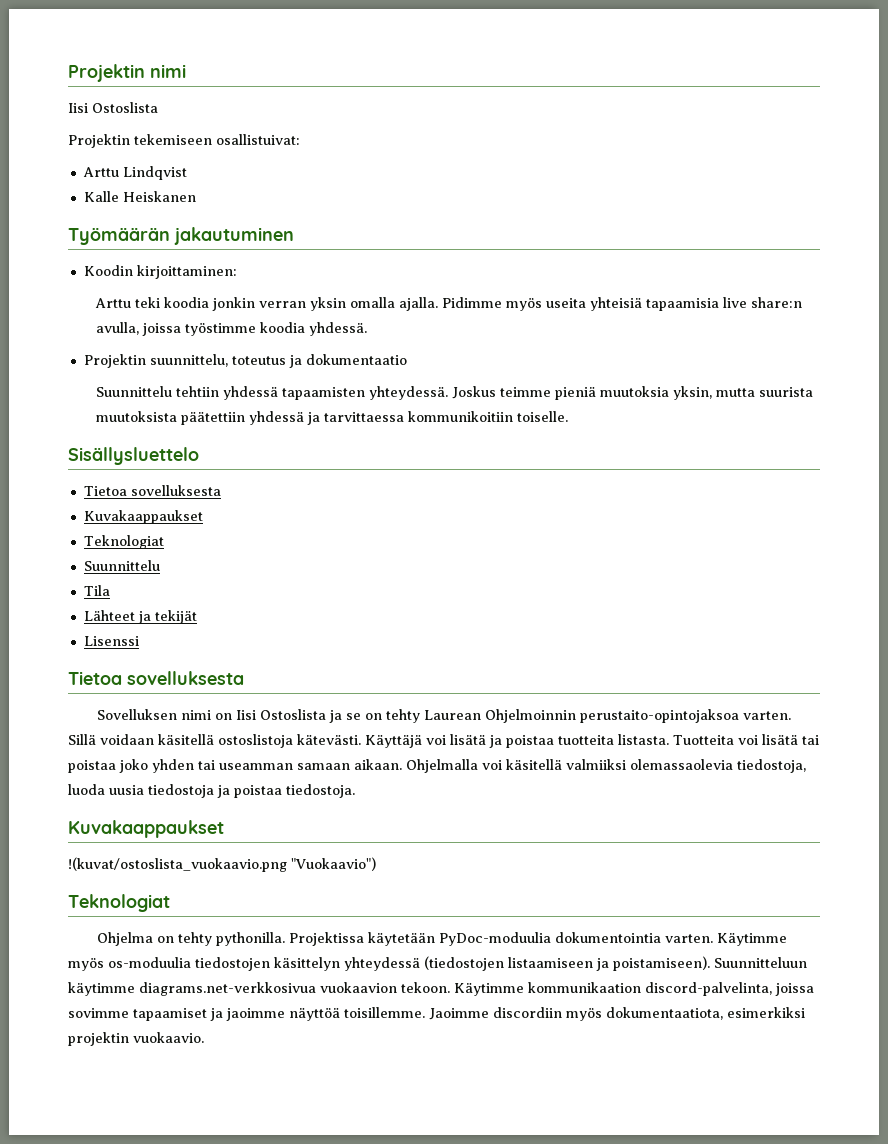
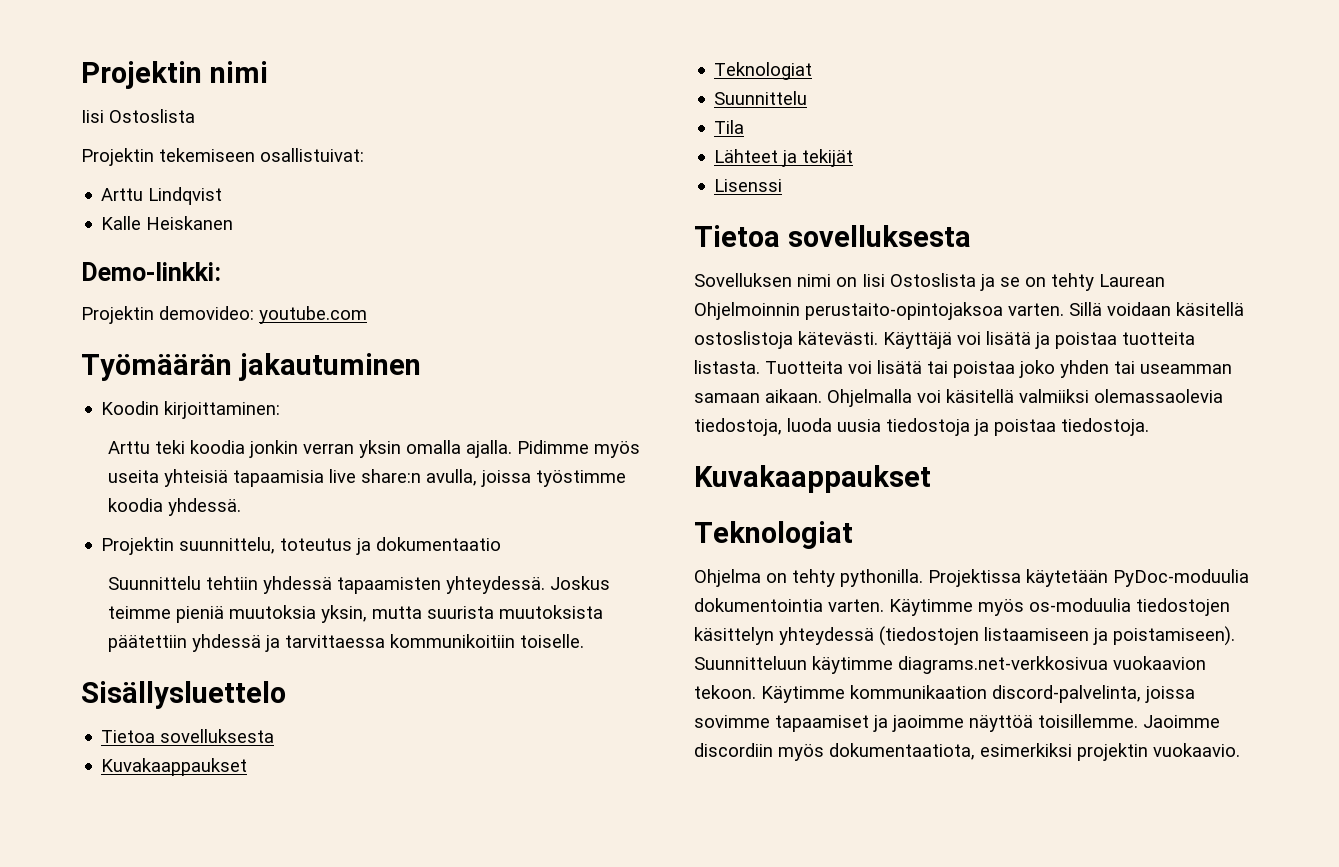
+ Demo-linkki:
+ Projektin demovideo: youtube.com
- !(kuvat/ostoslista_vuokaavio.png "Vuokaavio")

